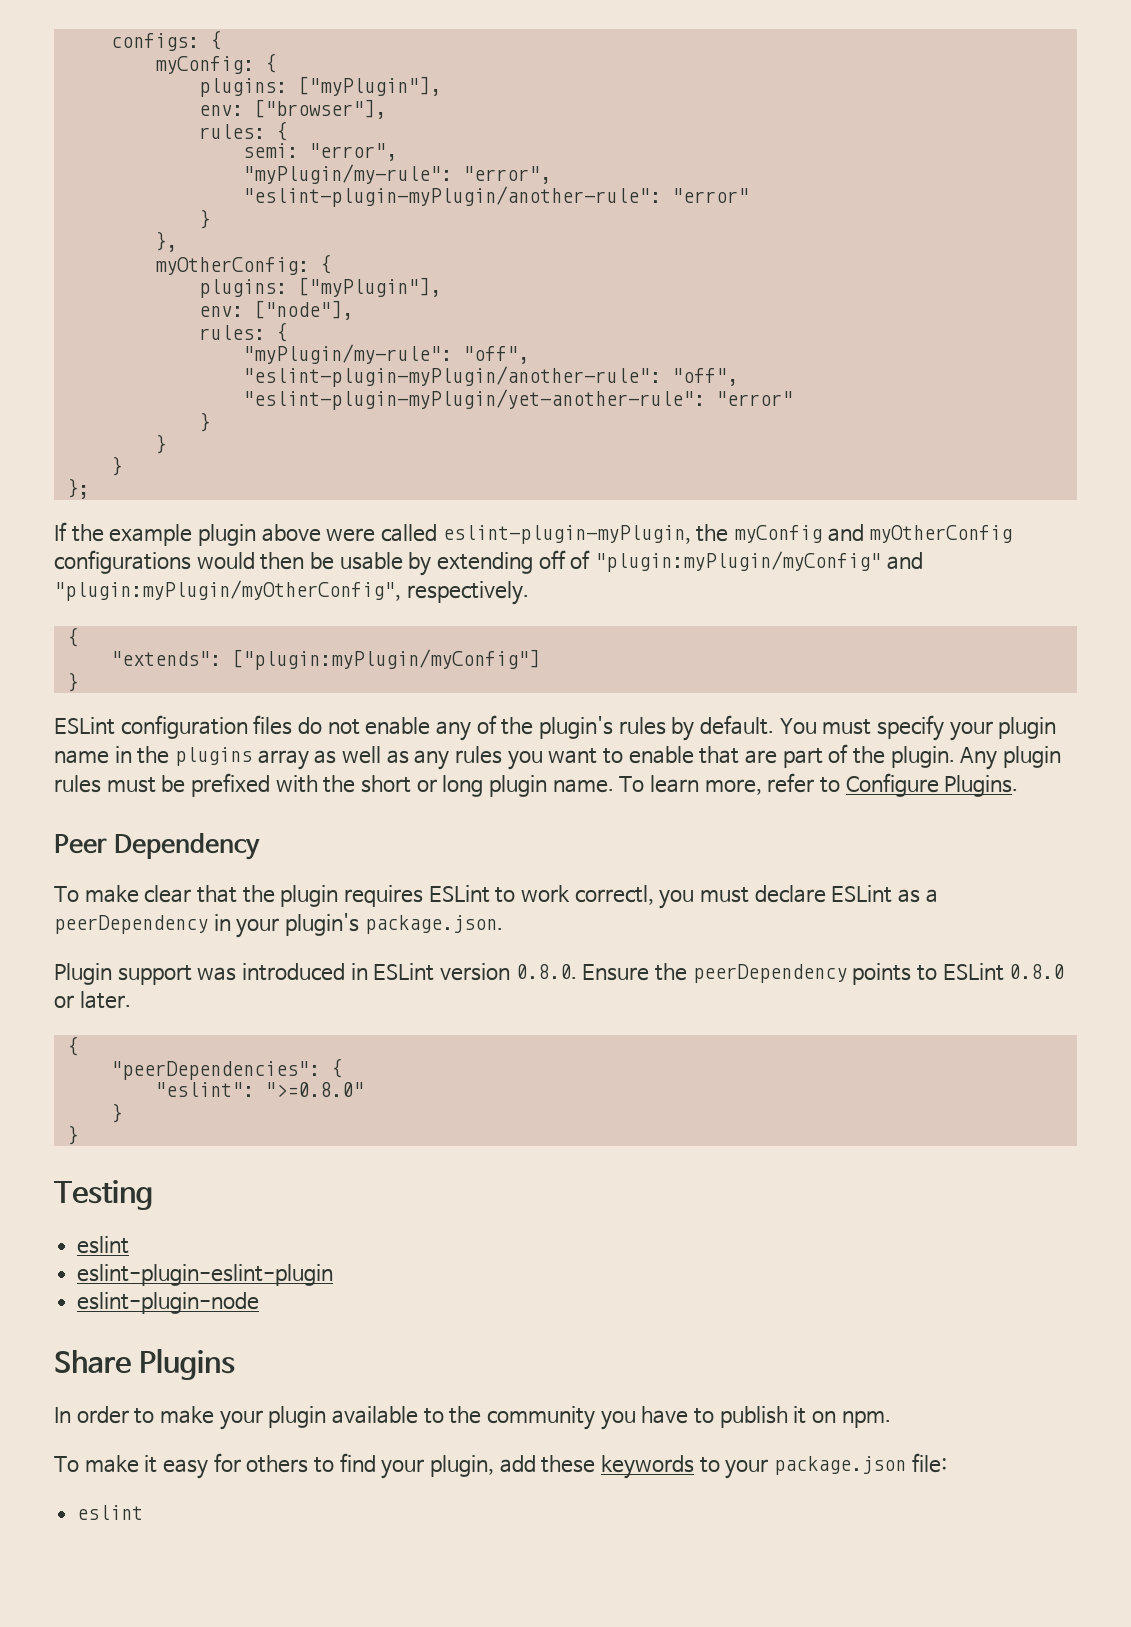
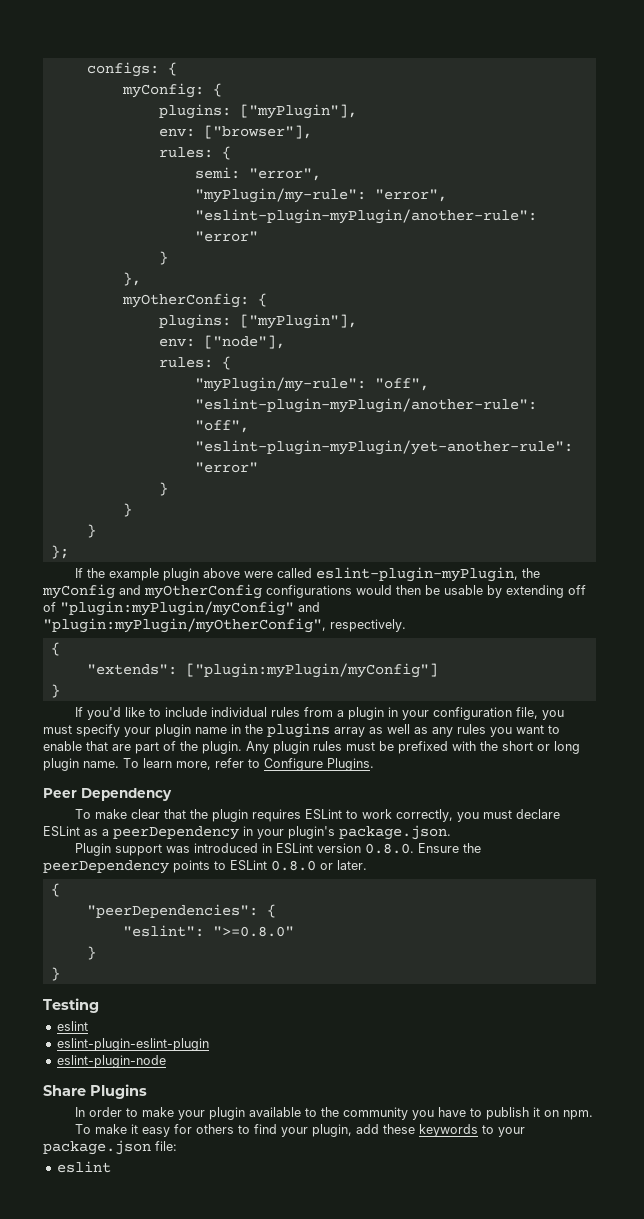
- ESLint configuration files do not enable any of the plugin's rules by default. You must specify your plugin name in the plugins array as well as any rules you want to enable that are part of the plugin.
+ If you'd like to include individual rules from a plugin in your configuration file, you must specify your plugin name in the plugins array as well as any rules you want to enable that are part of the plugin.
- To make clear that the plugin requires ESLint to work correctl, you must declare ESLint as a peerDependency in your plugin's package.json.
+ To make clear that the plugin requires ESLint to work correctly, you must declare ESLint as a peerDependency in your plugin's package.json.

